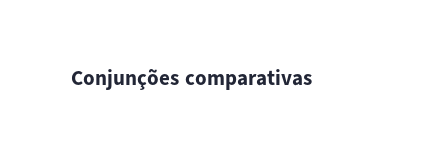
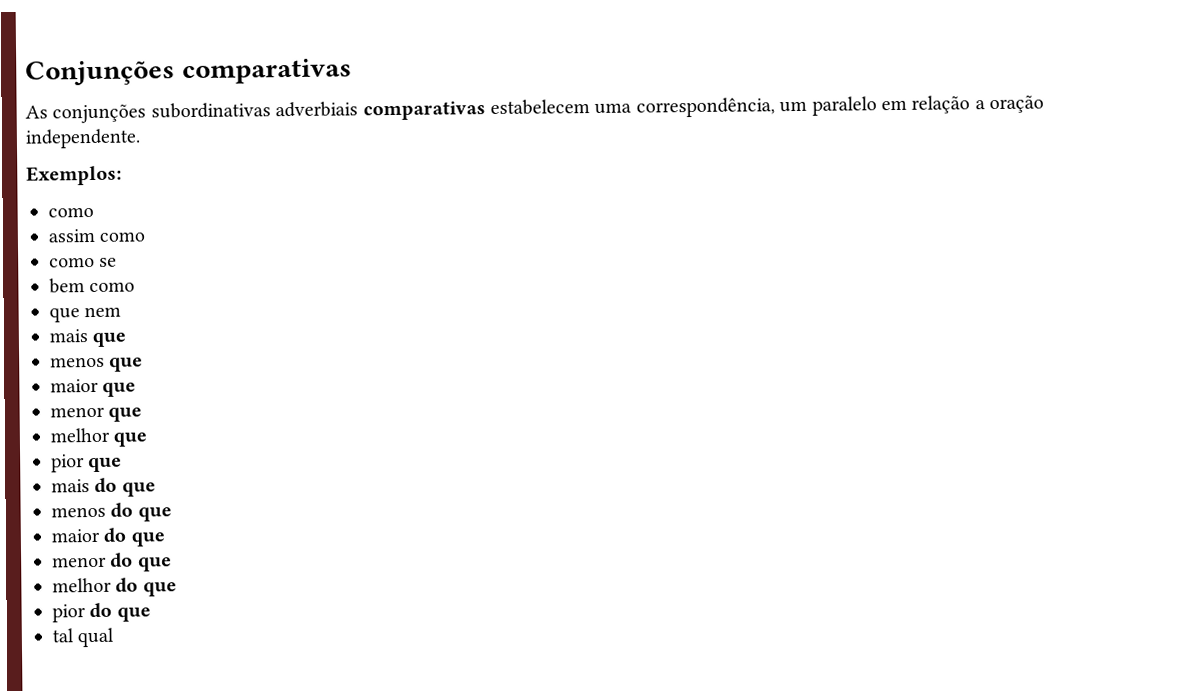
+ As conjunções subordinativas adverbiais comparativas estabelecem uma correspondência, um paralelo em relação a oração independente.
+ Exemplos:
+ como
+ assim como
+ como se
+ bem como
+ que nem
+ mais que
+ menos que
+ maior que
+ menor que
+ melhor que
+ pior que
+ mais do que
+ menos do que
+ maior do que
+ menor do que
+ melhor do que
+ pior do que
+ tal qual

